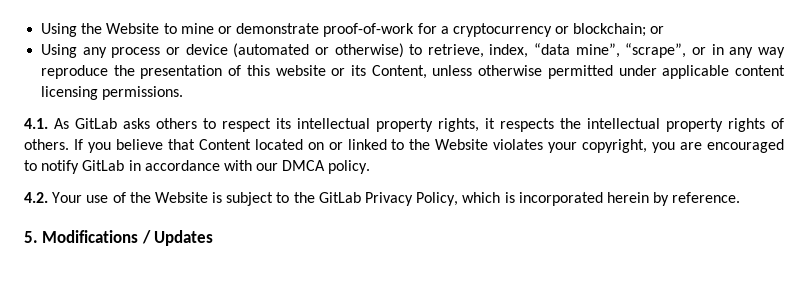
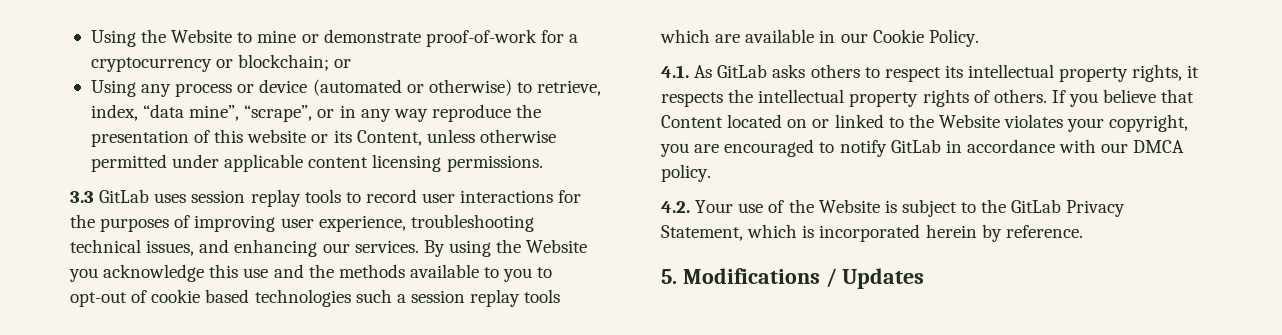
+ 3.3 GitLab uses session replay tools to record user interactions for the purposes of improving user experience, troubleshooting technical issues, and enhancing our services. By using the Website you acknowledge this use and the methods available to you to opt-out of cookie based technologies such a session replay tools which are available in our Cookie Policy.
- 4.2. Your use of the Website is subject to the GitLab Privacy Policy, which is incorporated herein by reference.
+ 4.2. Your use of the Website is subject to the GitLab Privacy Statement, which is incorporated herein by reference.

